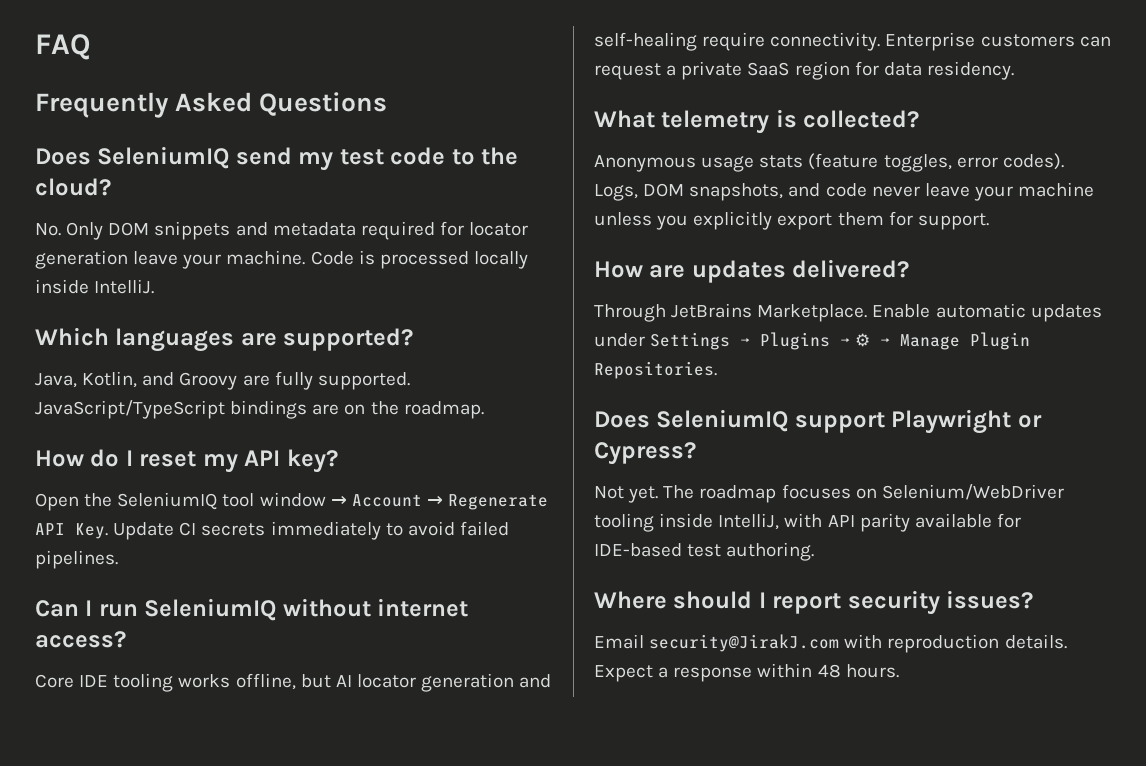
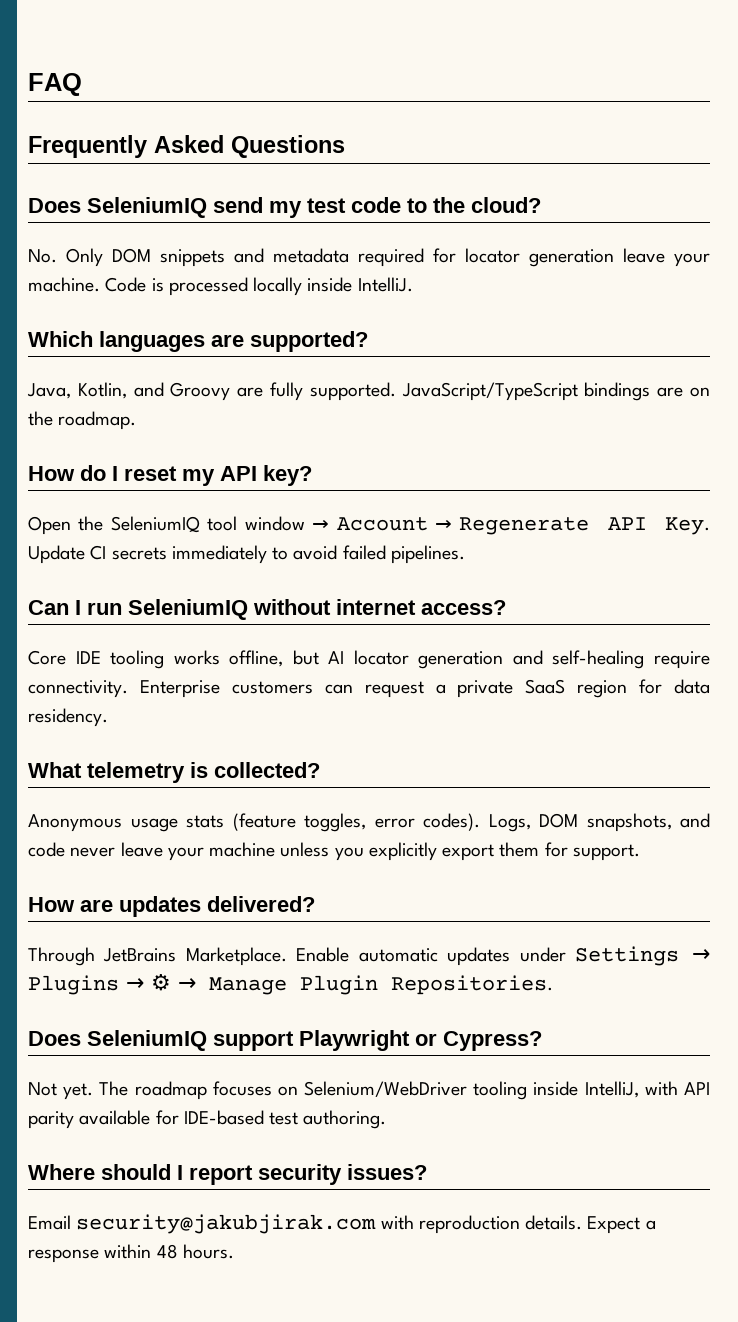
- Email security@JirakJ.com with reproduction details.
+ Email security@jakubjirak.com with reproduction details.

